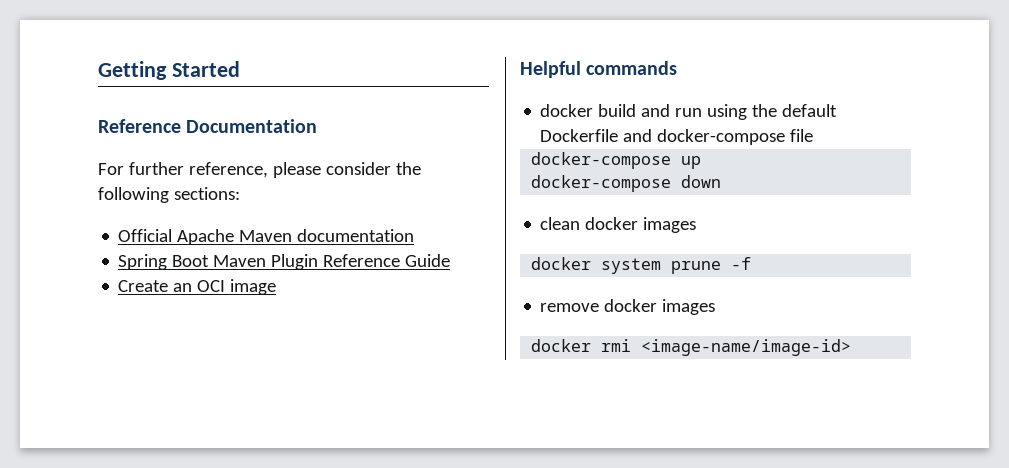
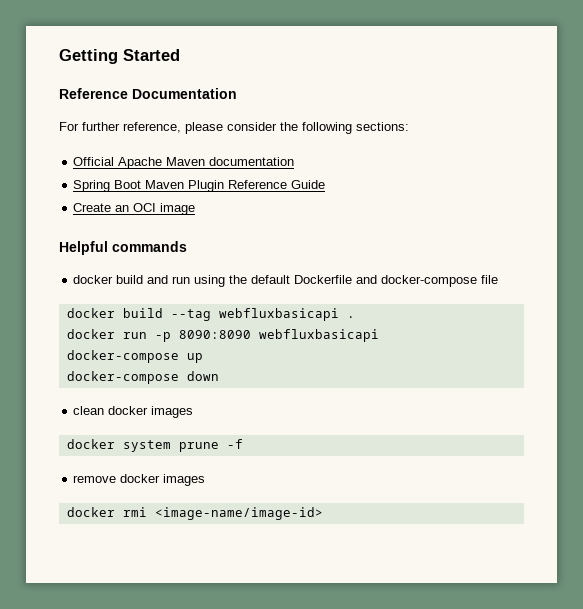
+ docker build --tag webfluxbasicapi .
+ docker run -p 8090:8090 webfluxbasicapi

